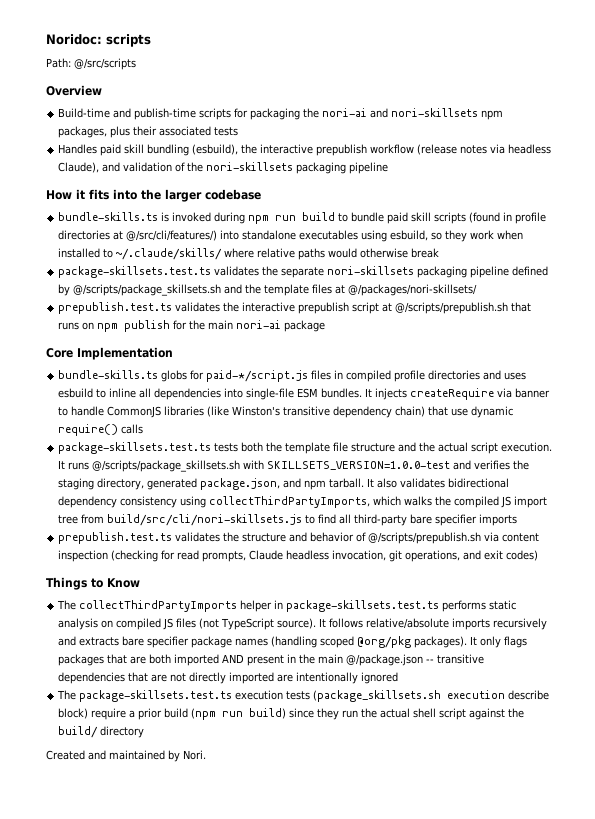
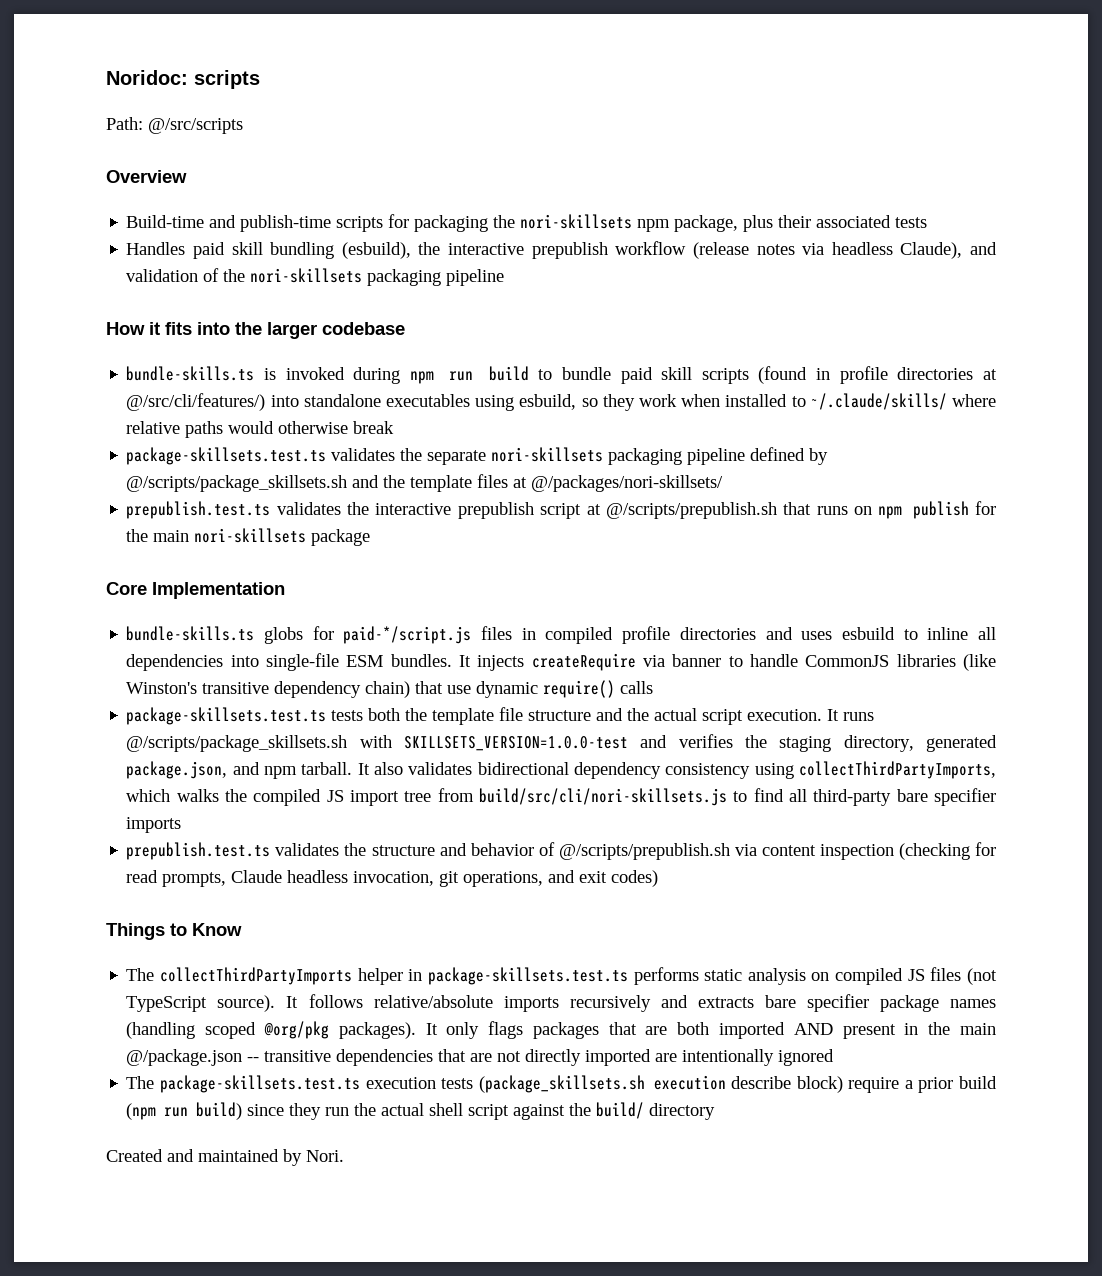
- Build-time and publish-time scripts for packaging the nori-ai and nori-skillsets npm packages, plus their associated tests
+ Build-time and publish-time scripts for packaging the nori-skillsets npm package, plus their associated tests
- prepublish.test.ts validates the interactive prepublish script at @/scripts/prepublish.sh that runs on npm publish for the main nori-ai package
+ prepublish.test.ts validates the interactive prepublish script at @/scripts/prepublish.sh that runs on npm publish for the main nori-skillsets package

